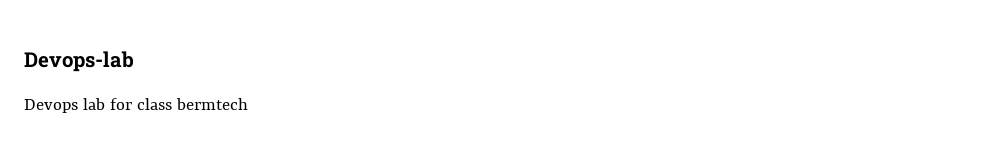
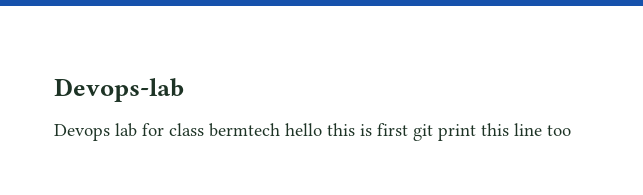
- Devops lab for class bermtech
+ Devops lab for class bermtech hello this is first git print this line too

